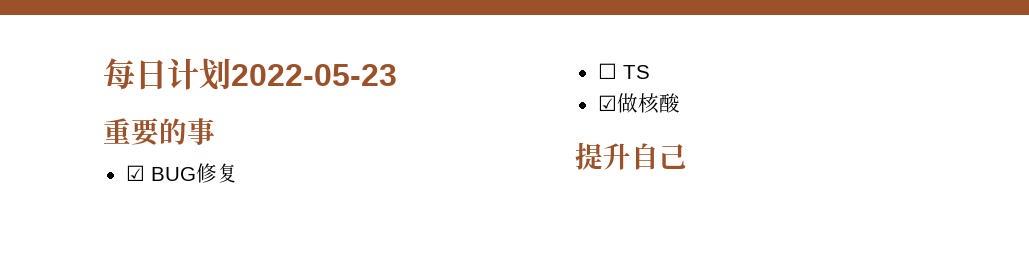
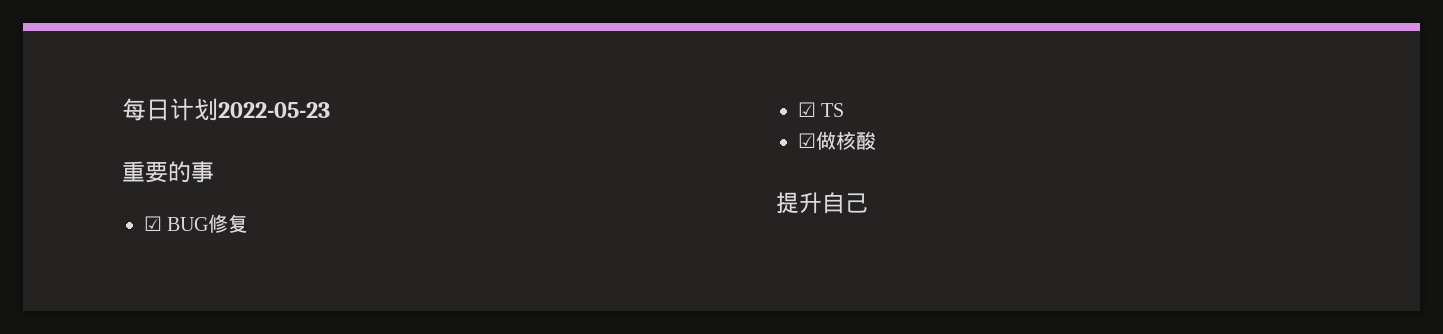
- ☐ TS
+ ☑ TS

